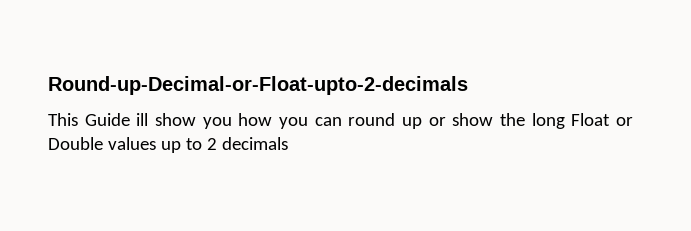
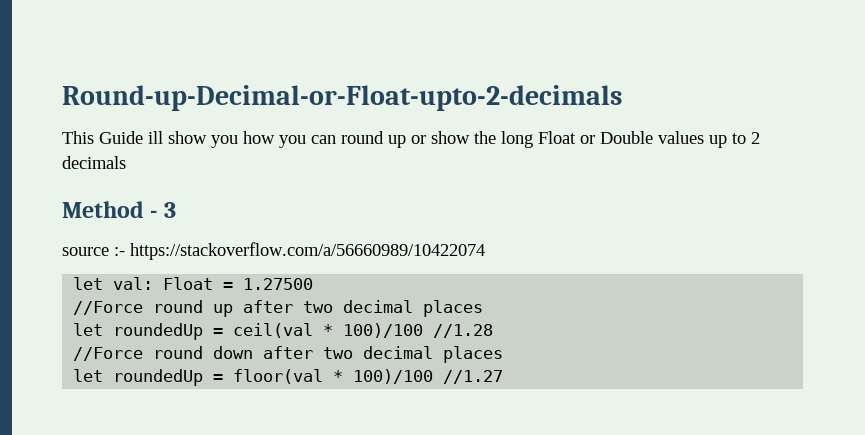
+ Method - 3
+ source :- https://stackoverflow.com/a/56660989/10422074
+ let val: Float = 1.27500
+ //Force round up after two decimal places
+ let roundedUp = ceil(val * 100)/100 //1.28
+ //Force round down after two decimal places
+ let roundedUp = floor(val * 100)/100 //1.27

